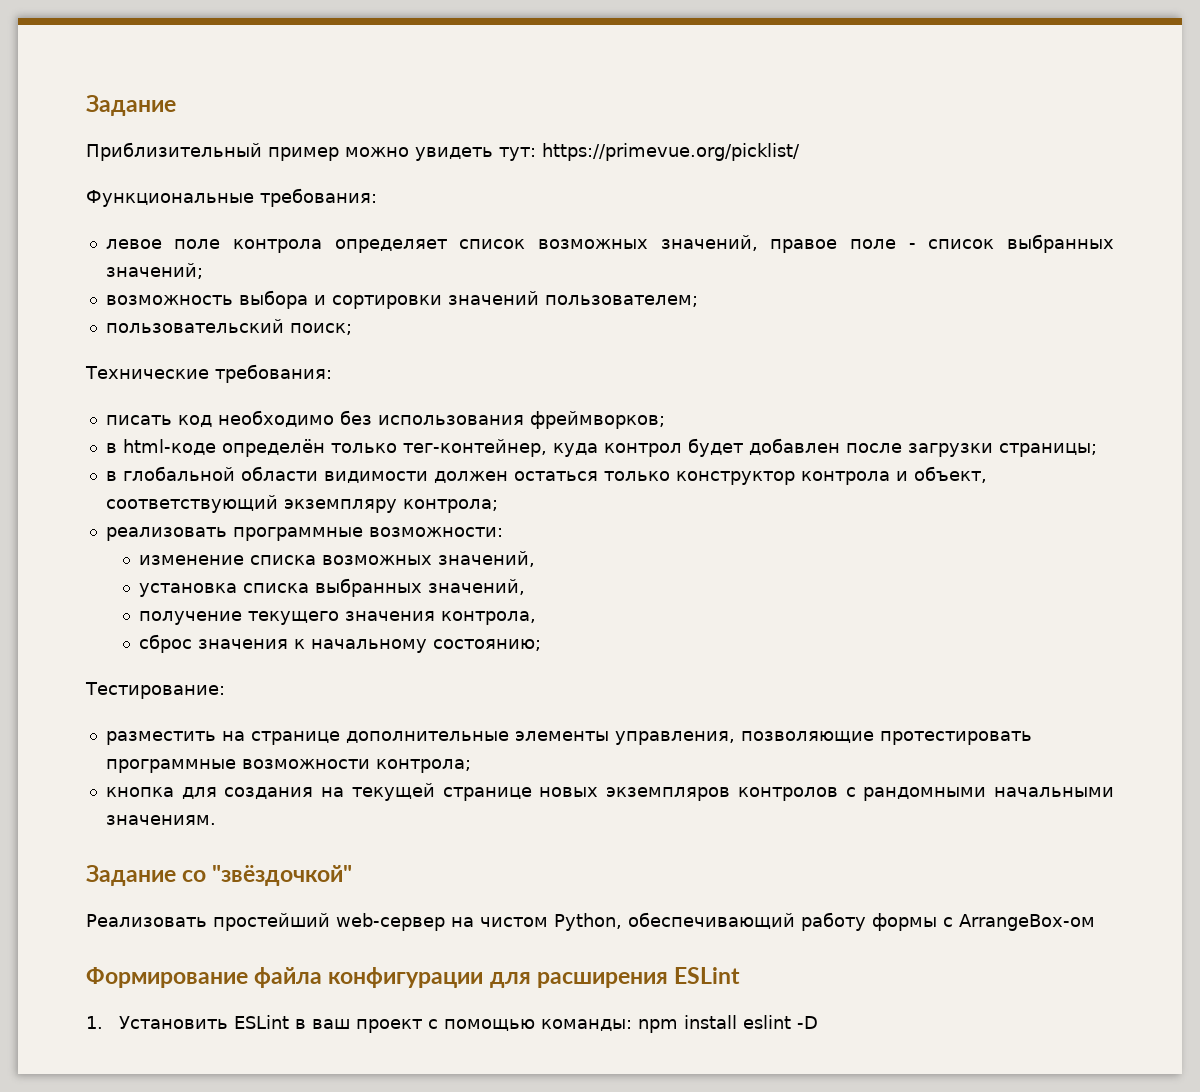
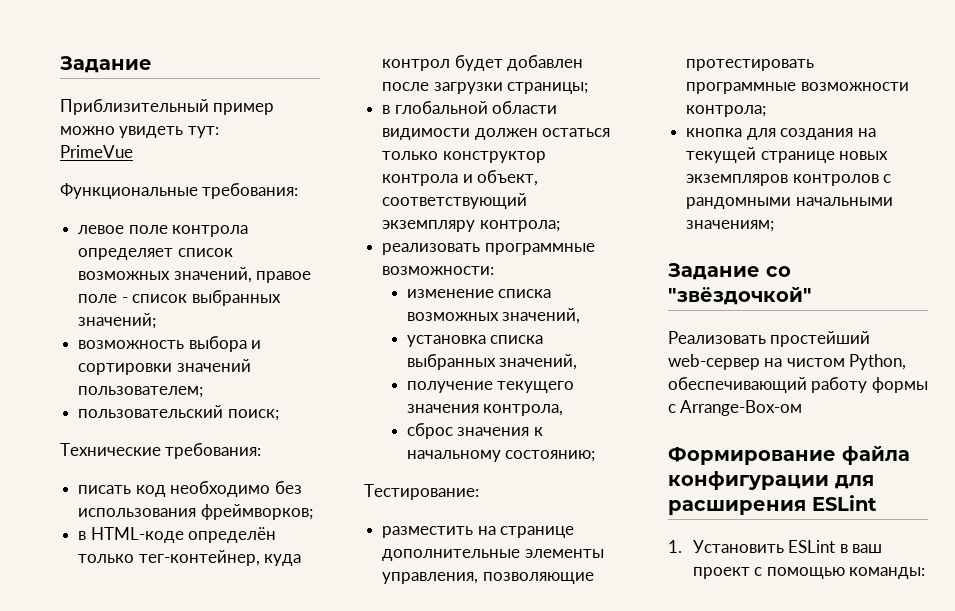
- Приблизительный пример можно увидеть тут: https://primevue.org/picklist/
+ Приблизительный пример можно увидеть тут:
+ PrimeVue
- в html-коде определён только тег-контейнер, куда контрол будет добавлен после загрузки страницы;
+ в HTML-коде определён только тег-контейнер, куда контрол будет добавлен после загрузки страницы;
- кнопка для создания на текущей странице новых экземпляров контролов с рандомными начальными значениям.
+ кнопка для создания на текущей странице новых экземпляров контролов с рандомными начальными значениям;
- Реализовать простейший web-сервер на чистом Python, обеспечивающий работу формы с ArrangeBox-ом
+ Реализовать простейший web-сервер на чистом Python, обеспечивающий работу формы с Arrange-Box-ом
- 1. Установить ESLint в ваш проект с помощью команды: npm install eslint -D
+ 1. Установить ESLint в ваш проект с помощью команды:

